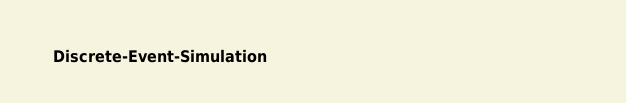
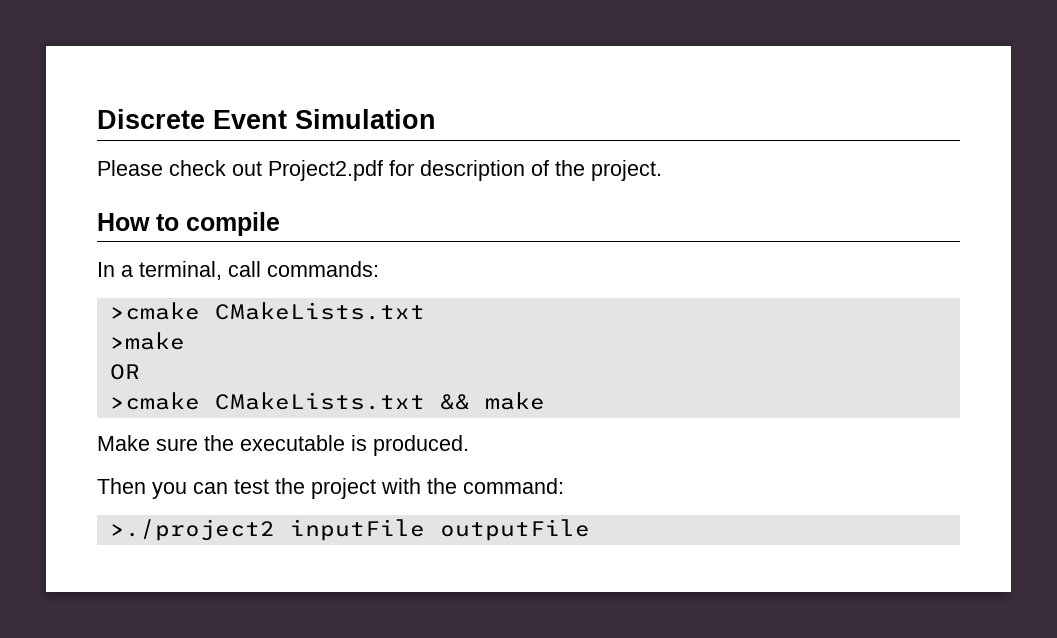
- Discrete-Event-Simulation
+ Discrete Event Simulation
+ Please check out Project2.pdf for description of the project.
+ How to compile
+ In a terminal, call commands:
+ >cmake CMakeLists.txt
+ >make
+ OR
+ >cmake CMakeLists.txt && make
+ Make sure the executable is produced.
+ Then you can test the project with the command:
+ >./project2 inputFile outputFile

